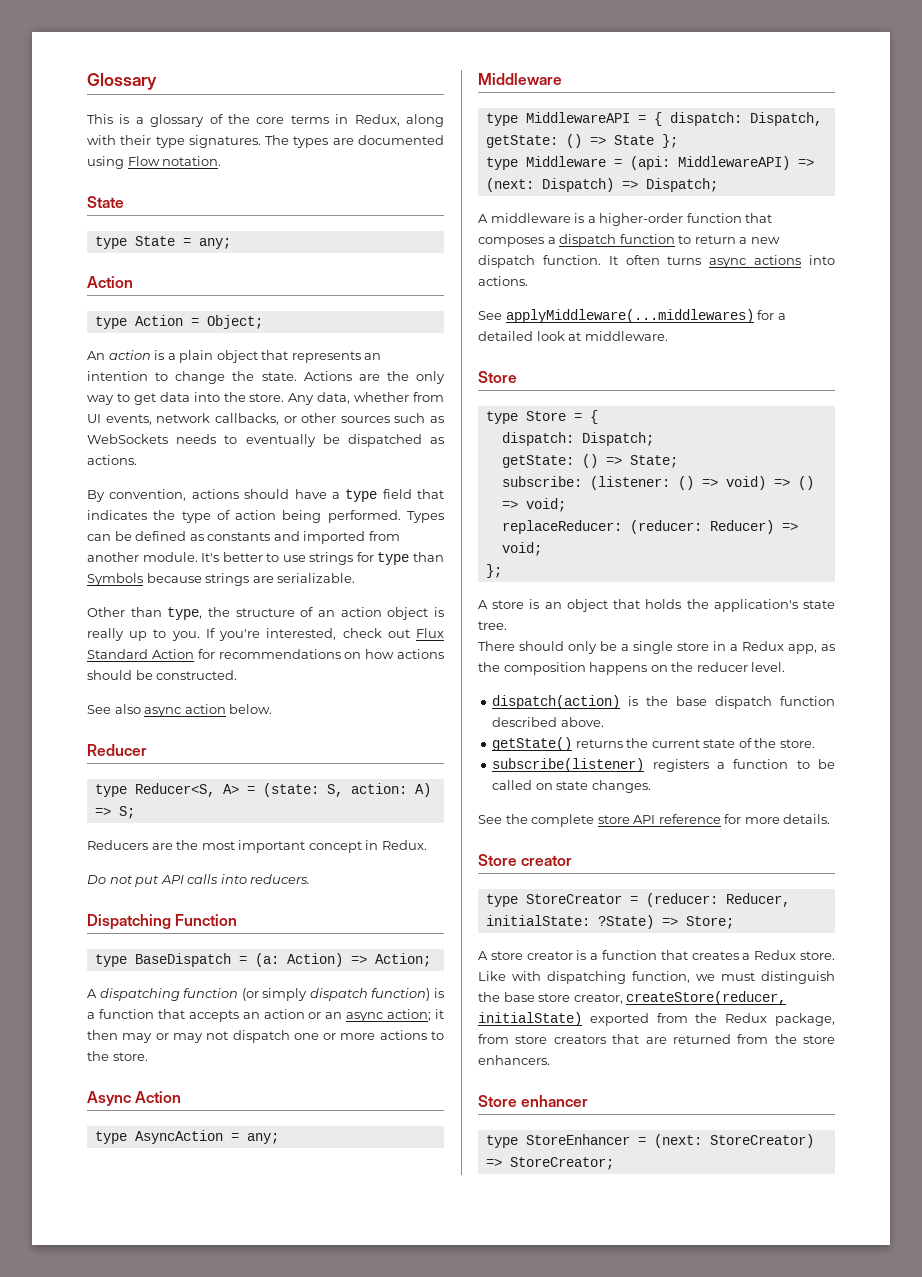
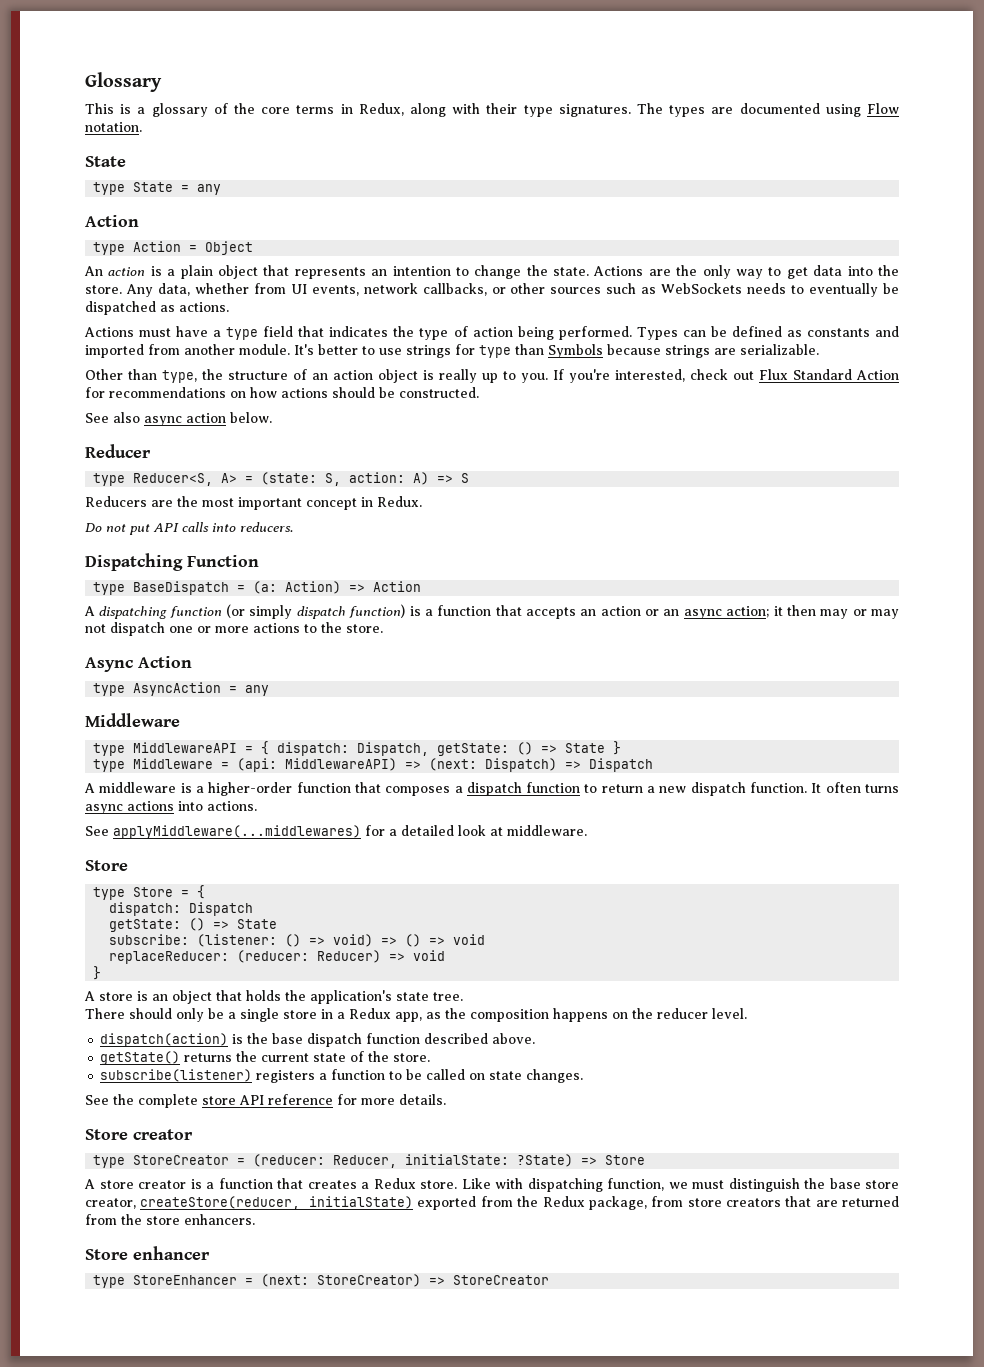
- type State = any;
+ type State = any
- type Action = Object;
+ type Action = Object
- By convention, actions should have a type field that indicates the type of action being performed.
+ Actions must have a type field that indicates the type of action being performed.
- type Reducer<S, A> = (state: S, action: A) => S;
+ type Reducer<S, A> = (state: S, action: A) => S
- type BaseDispatch = (a: Action) => Action;
+ type BaseDispatch = (a: Action) => Action
- type AsyncAction = any;
+ type AsyncAction = any
- type MiddlewareAPI = { dispatch: Dispatch, getState: () => State };
+ type MiddlewareAPI = { dispatch: Dispatch, getState: () => State }
- type Middleware = (api: MiddlewareAPI) => (next: Dispatch) => Dispatch;
+ type Middleware = (api: MiddlewareAPI) => (next: Dispatch) => Dispatch
- dispatch: Dispatch;
- getState: () => State;
+ dispatch: Dispatch
+ getState: () => State
- subscribe: (listener: () => void) => () => void;
+ subscribe: (listener: () => void) => () => void
- replaceReducer: (reducer: Reducer) => void;
- };
+ replaceReducer: (reducer: Reducer) => void
+ }
- type StoreCreator = (reducer: Reducer, initialState: ?State) => Store;
+ type StoreCreator = (reducer: Reducer, initialState: ?State) => Store
- type StoreEnhancer = (next: StoreCreator) => StoreCreator;
+ type StoreEnhancer = (next: StoreCreator) => StoreCreator

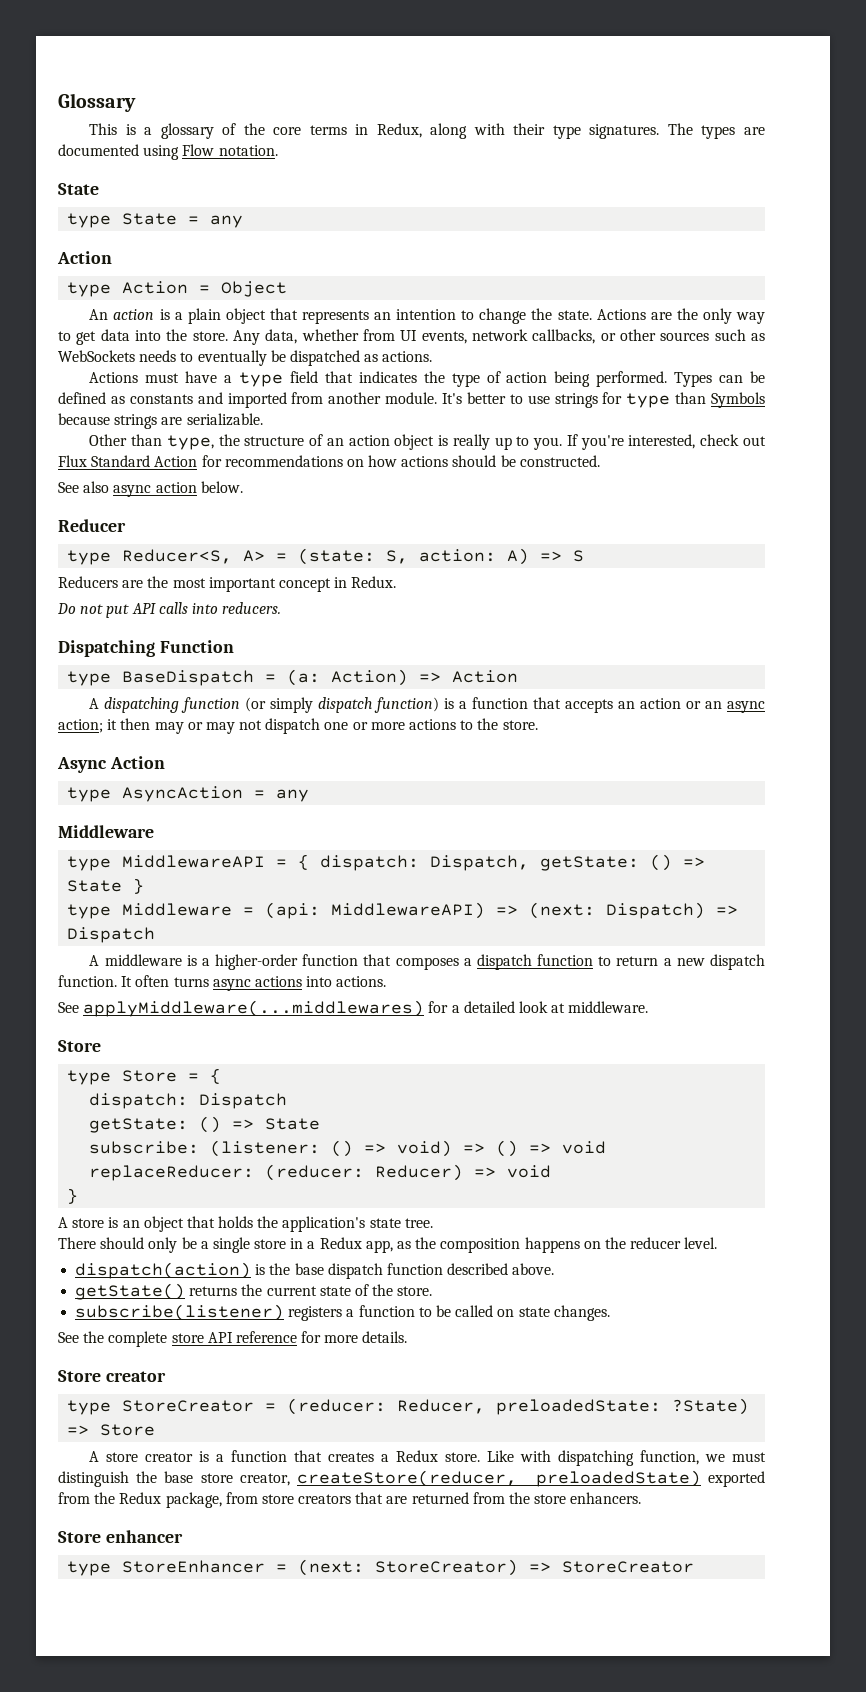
- type StoreCreator = (reducer: Reducer, initialState: ?State) => Store
+ type StoreCreator = (reducer: Reducer, preloadedState: ?State) => Store
- Like with dispatching function, we must distinguish the base store creator, createStore(reducer, initialState) exported from the Redux package, from store creators that are returned from the store enhancers.
+ Like with dispatching function, we must distinguish the base store creator, createStore(reducer, preloadedState) exported from the Redux package, from store creators that are returned from the store enhancers.

